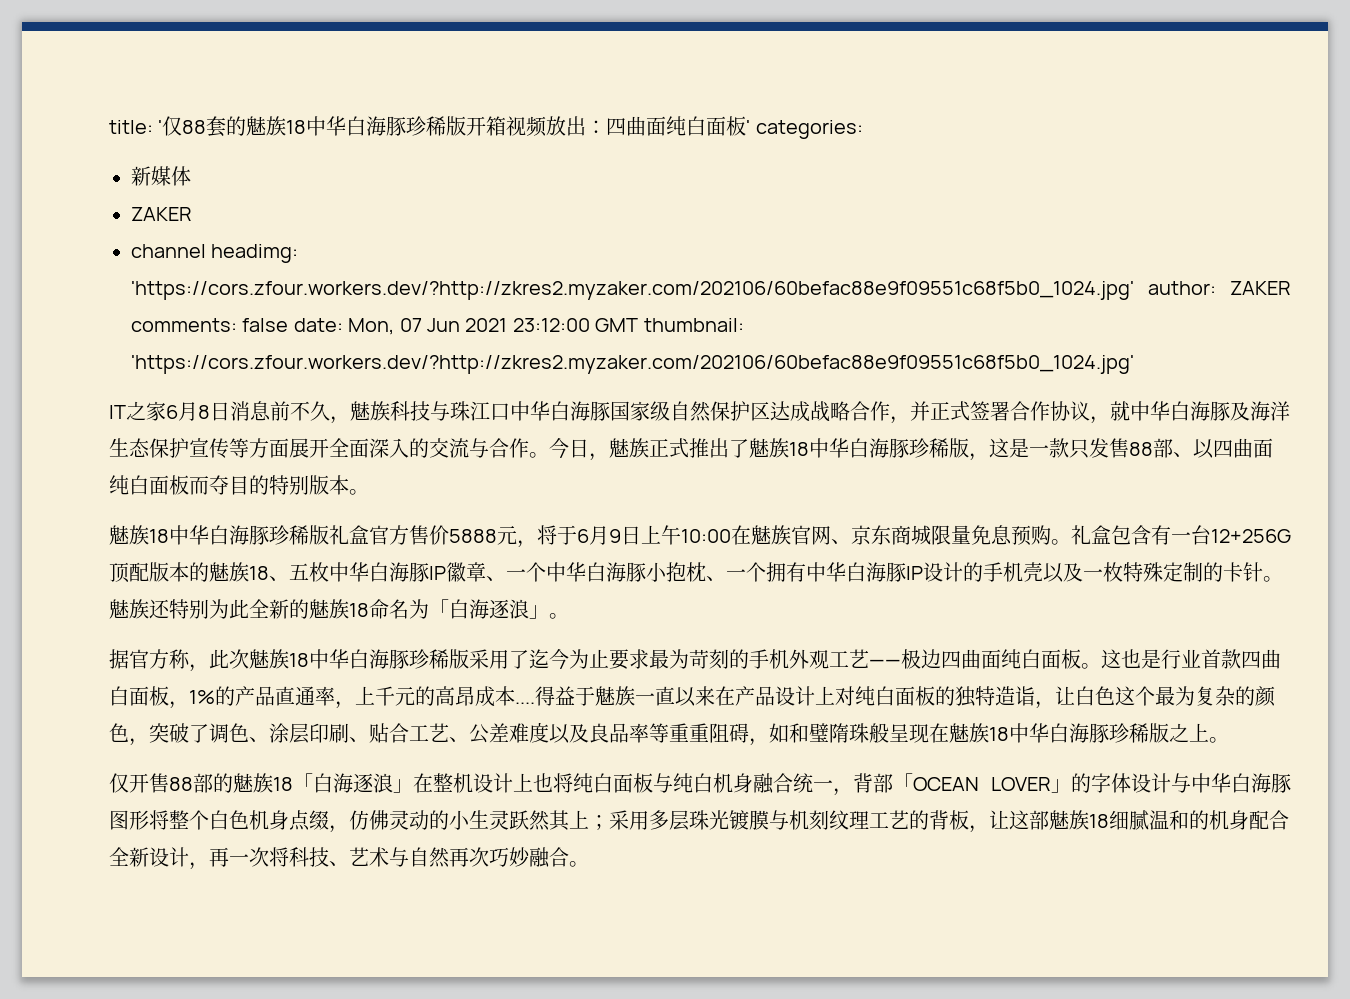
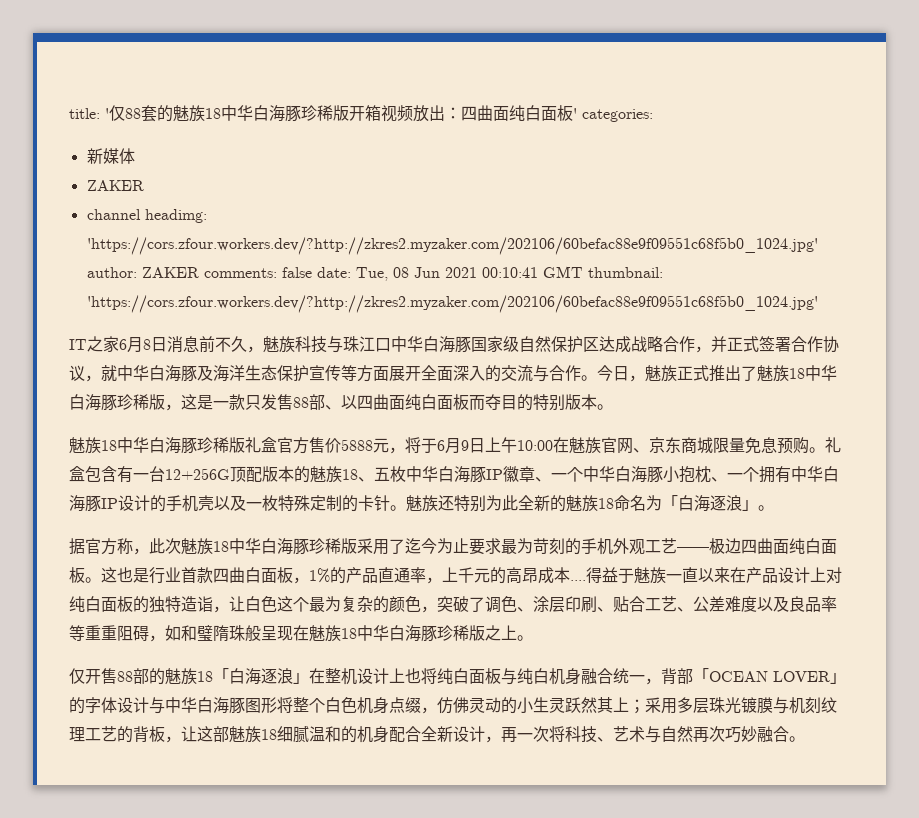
- channel headimg: 'https://cors.zfour.workers.dev/?http://zkres2.myzaker.com/202106/60befac88e9f09551c68f5b0_1024.jpg' author: ZAKER comments: false date: Mon, 07 Jun 2021 23:12:00 GMT thumbnail: 'https://cors.zfour.workers.dev/?http://zkres2.myzaker.com/202106/60befac88e9f09551c68f5b0_1024.jpg'
+ channel headimg: 'https://cors.zfour.workers.dev/?http://zkres2.myzaker.com/202106/60befac88e9f09551c68f5b0_1024.jpg' author: ZAKER comments: false date: Tue, 08 Jun 2021 00:10:41 GMT thumbnail: 'https://cors.zfour.workers.dev/?http://zkres2.myzaker.com/202106/60befac88e9f09551c68f5b0_1024.jpg'

